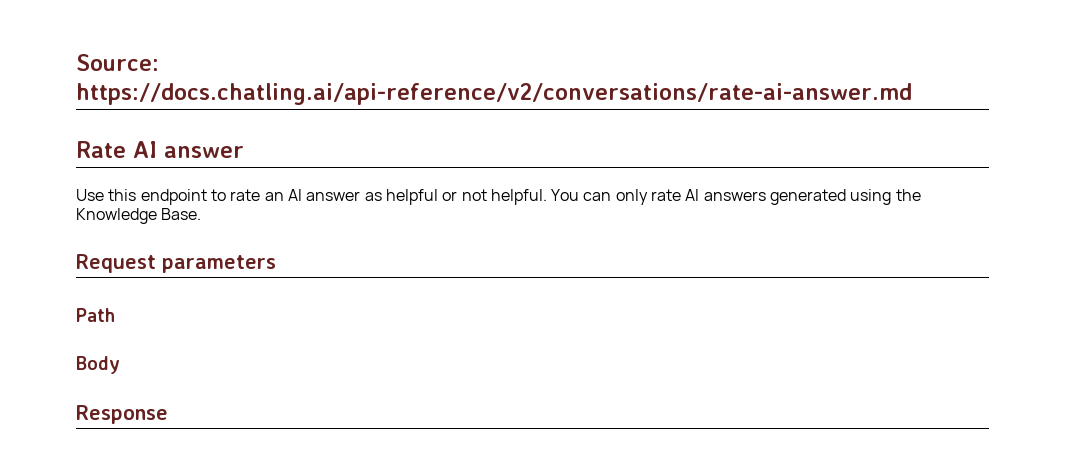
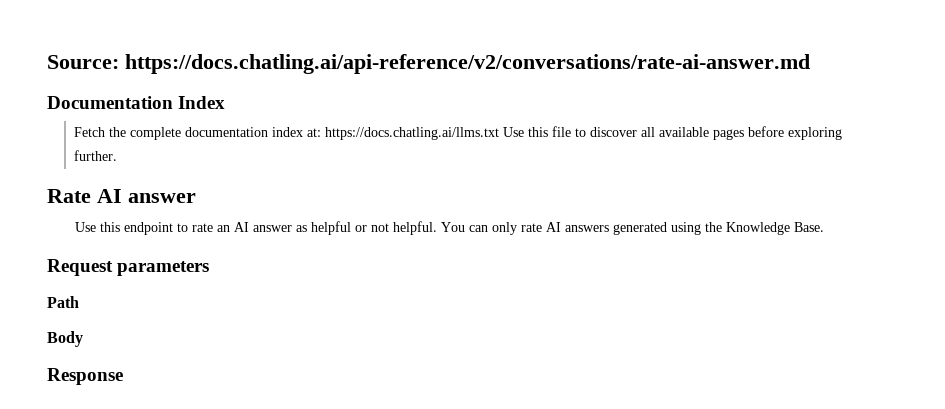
+ Documentation Index
+ Fetch the complete documentation index at: https://docs.chatling.ai/llms.txt Use this file to discover all available pages before exploring further.

